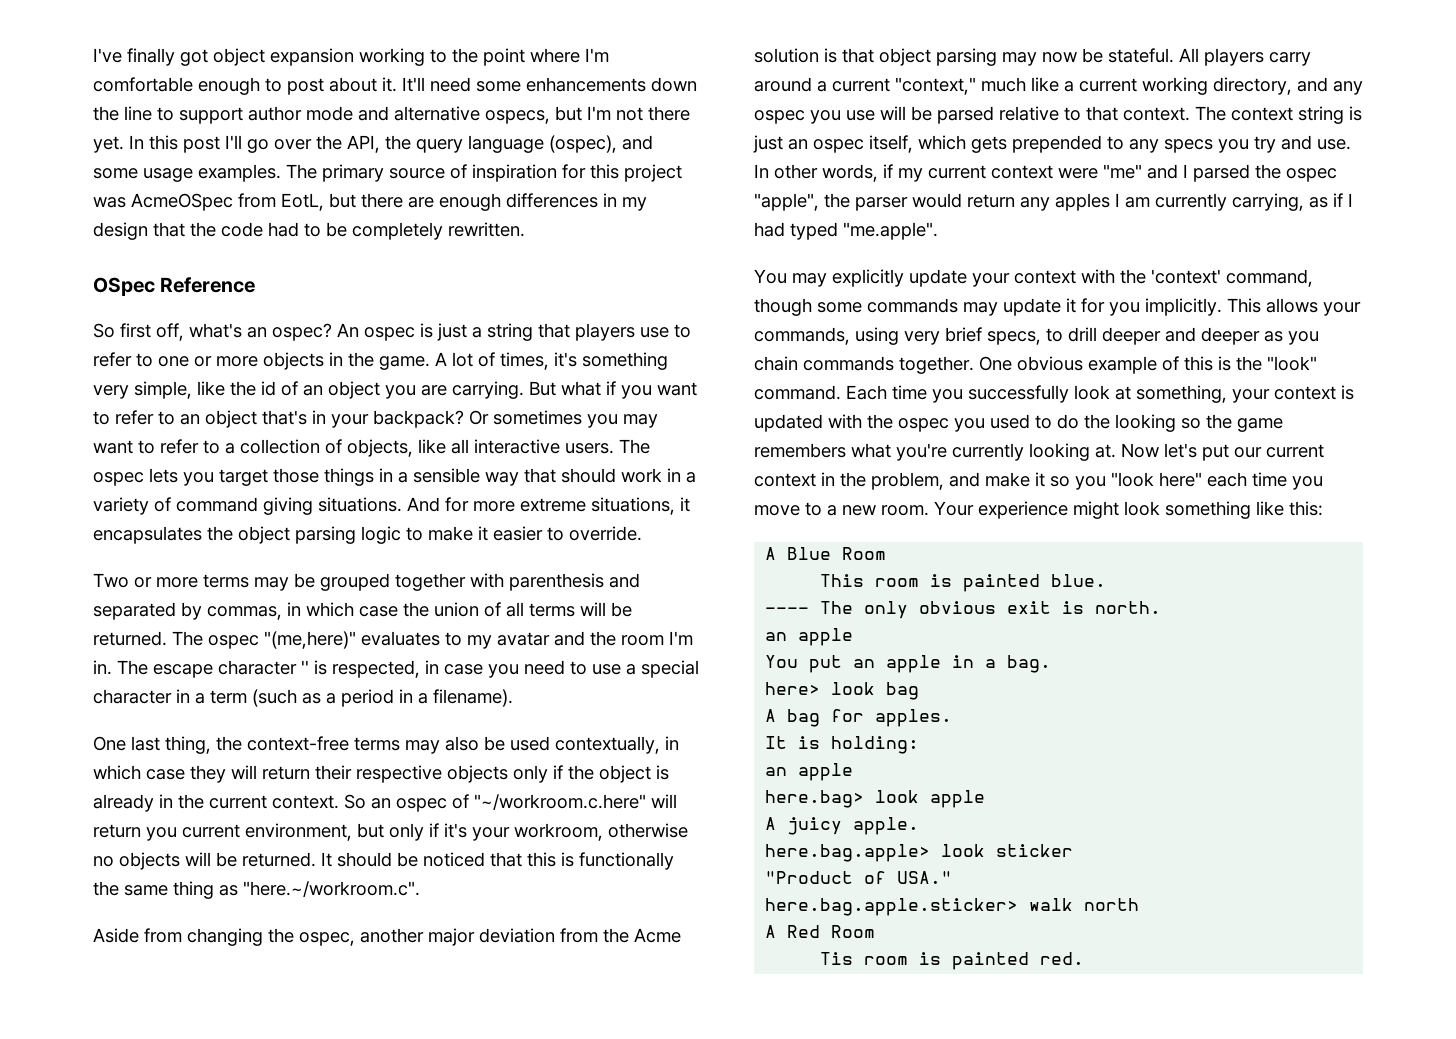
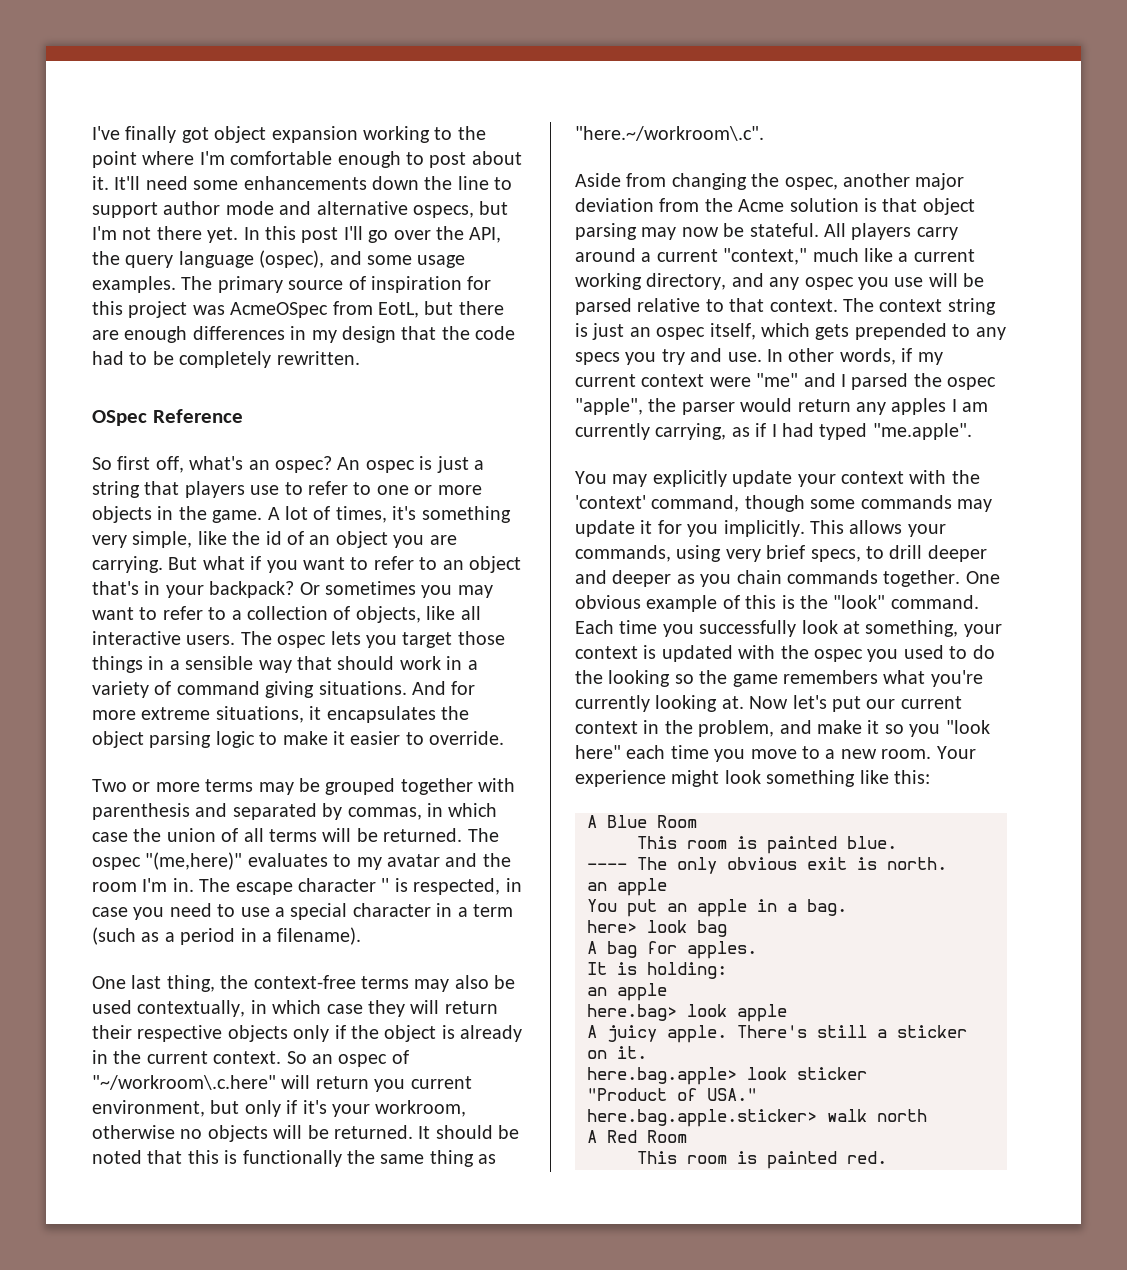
- So an ospec of "~/workroom.c.here" will return you current environment, but only if it's your workroom, otherwise no objects will be returned.
+ So an ospec of "~/workroom\.c.here" will return you current environment, but only if it's your workroom, otherwise no objects will be returned.
- It should be noticed that this is functionally the same thing as "here.~/workroom.c".
+ It should be noted that this is functionally the same thing as "here.~/workroom\.c".
+ There's still a sticker on it.
- Tis room is painted red.
+ This room is painted red.

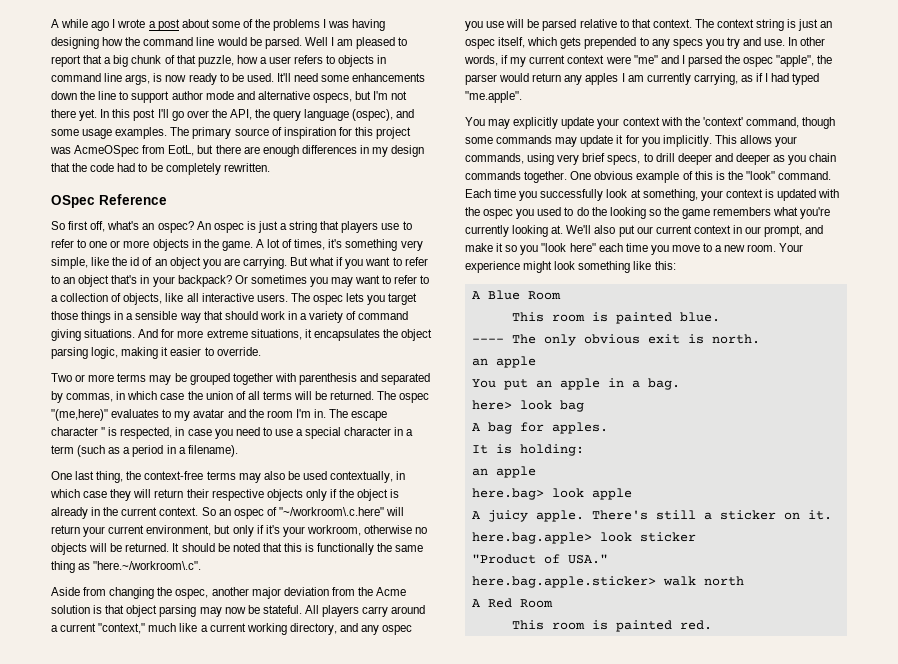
- I've finally got object expansion working to the point where I'm comfortable enough to post about it.
+ A while ago I wrote a post about some of the problems I was having designing how the command line would be parsed. Well I am pleased to report that a big chunk of that puzzle, how a user refers to objects in command line args, is now ready to be used.
- And for more extreme situations, it encapsulates the object parsing logic to make it easier to override.
+ And for more extreme situations, it encapsulates the object parsing logic, making it easier to override.
- So an ospec of "~/workroom\.c.here" will return you current environment, but only if it's your workroom, otherwise no objects will be returned.
+ So an ospec of "~/workroom\.c.here" will return your current environment, but only if it's your workroom, otherwise no objects will be returned.
- Now let's put our current context in the problem, and make it so you "look here" each time you move to a new room.
+ We'll also put our current context in our prompt, and make it so you "look here" each time you move to a new room.

